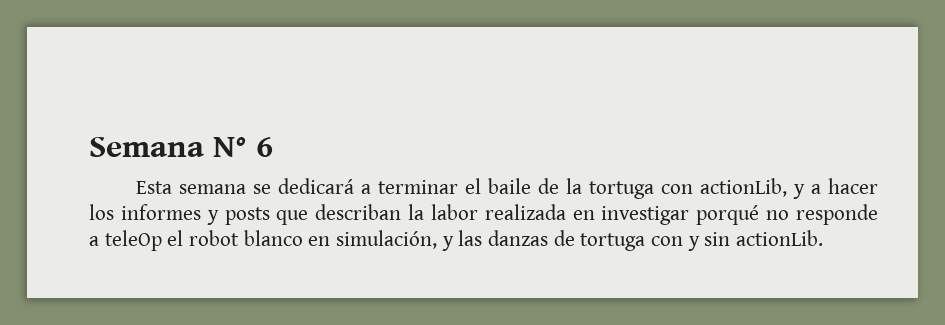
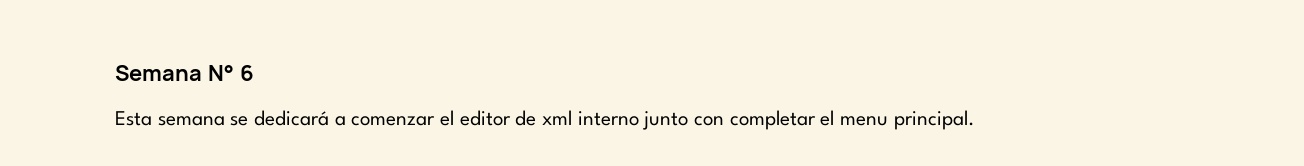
- Esta semana se dedicará a terminar el baile de la tortuga con actionLib, y a hacer los informes y posts que describan la labor realizada en investigar porqué no responde a teleOp el robot blanco en simulación, y las danzas de tortuga con y sin actionLib.
+ Esta semana se dedicará a comenzar el editor de xml interno junto con completar el menu principal.

